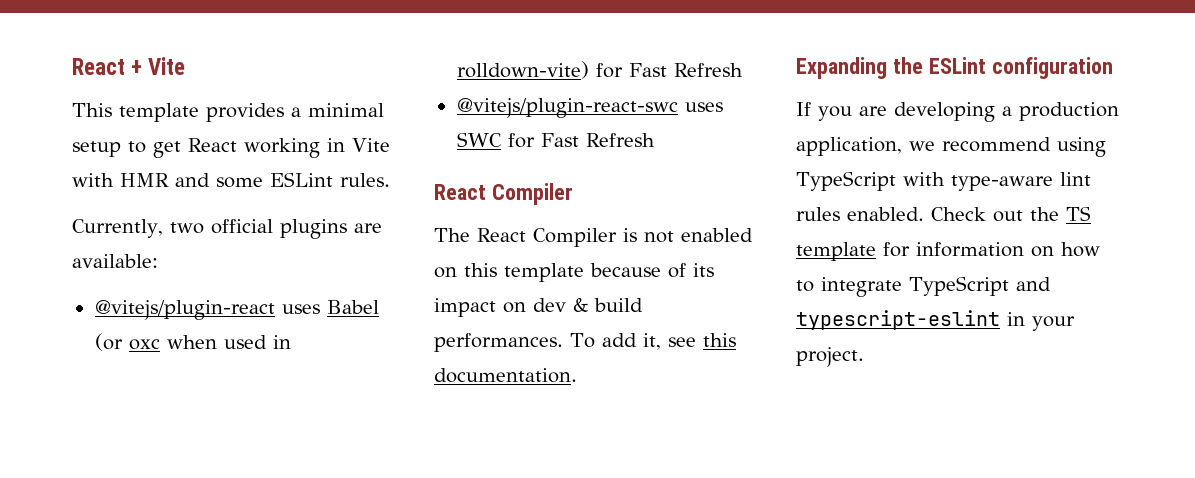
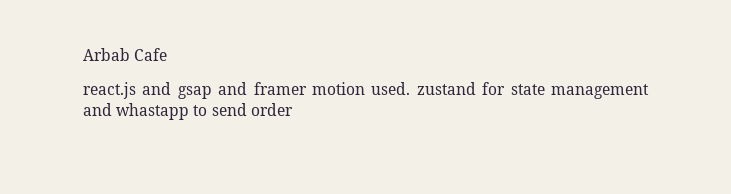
- React + Vite
- This template provides a minimal setup to get React working in Vite with HMR and some ESLint rules.
- Currently, two official plugins are available:
- @vitejs/plugin-react uses Babel (or oxc when used in rolldown-vite) for Fast Refresh
- @vitejs/plugin-react-swc uses SWC for Fast Refresh
- React Compiler
- The React Compiler is not enabled on this template because of its impact on dev & build performances. To add it, see this documentation.
- Expanding the ESLint configuration
- If you are developing a production application, we recommend using TypeScript with type-aware lint rules enabled. Check out the TS template for information on how to integrate TypeScript and typescript-eslint in your project.
+ Arbab Cafe
+ react.js and gsap and framer motion used. zustand for state management and whastapp to send order

